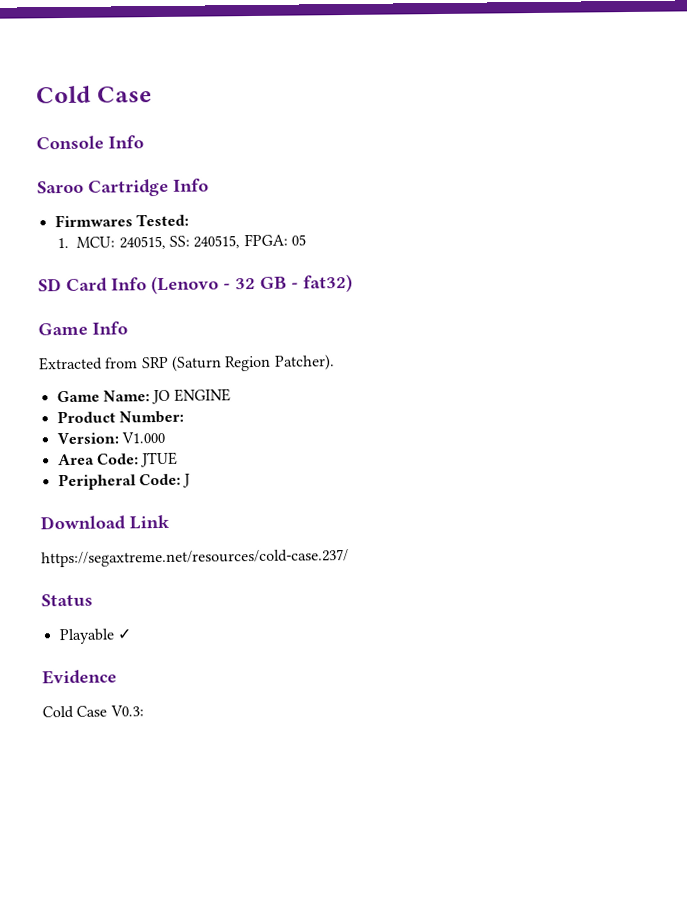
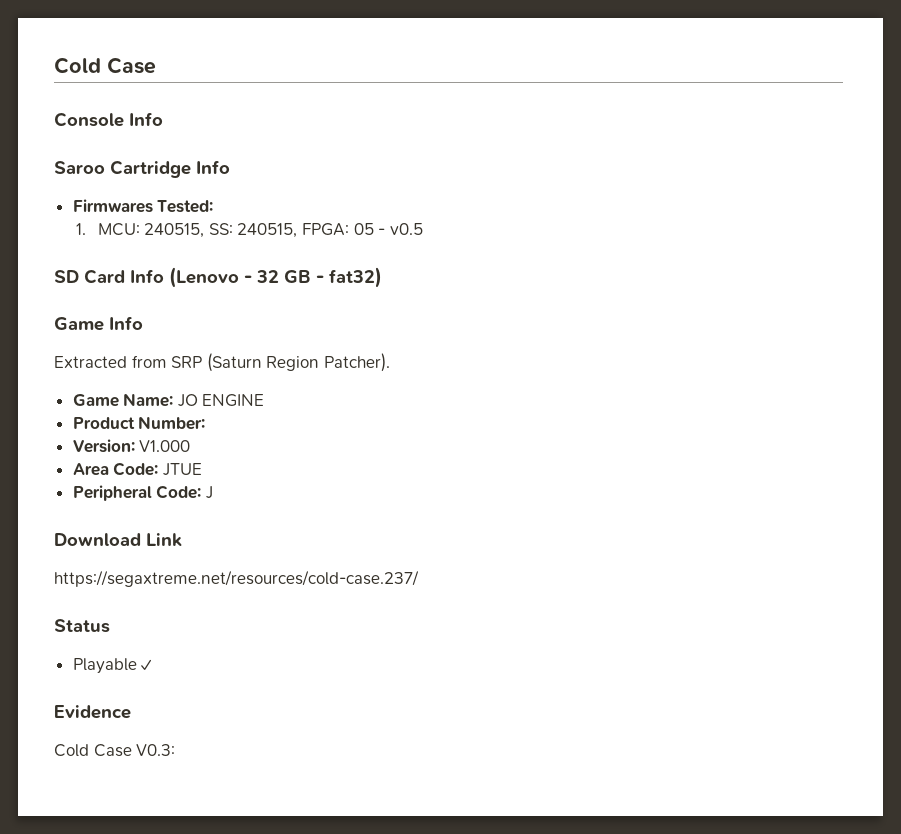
- 1. MCU: 240515, SS: 240515, FPGA: 05
+ 1. MCU: 240515, SS: 240515, FPGA: 05 - v0.5

